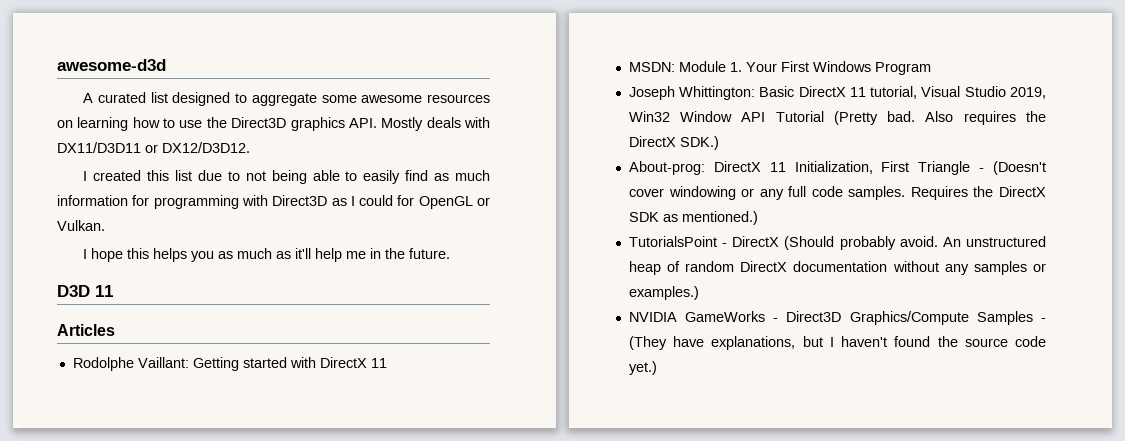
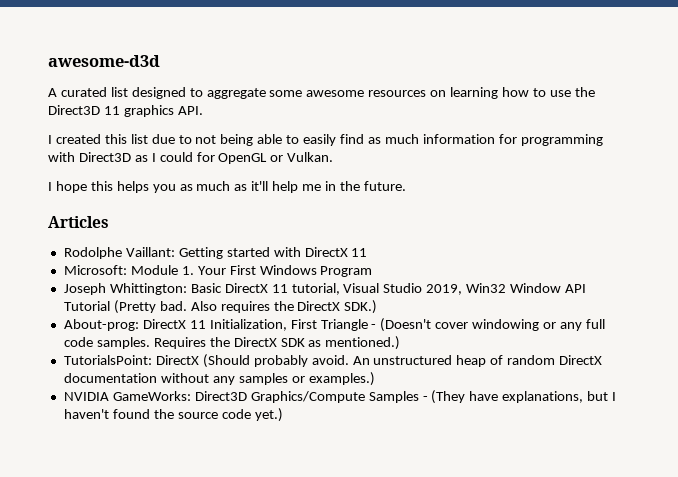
- A curated list designed to aggregate some awesome resources on learning how to use the Direct3D graphics API. Mostly deals with DX11/D3D11 or DX12/D3D12.
+ A curated list designed to aggregate some awesome resources on learning how to use the Direct3D 11 graphics API.
- D3D 11
- MSDN: Module 1. Your First Windows Program
+ Microsoft: Module 1. Your First Windows Program
- TutorialsPoint - DirectX (Should probably avoid.
+ TutorialsPoint: DirectX (Should probably avoid.
- NVIDIA GameWorks - Direct3D Graphics/Compute Samples - (They have explanations, but I haven't found the source code yet.)
+ NVIDIA GameWorks: Direct3D Graphics/Compute Samples - (They have explanations, but I haven't found the source code yet.)

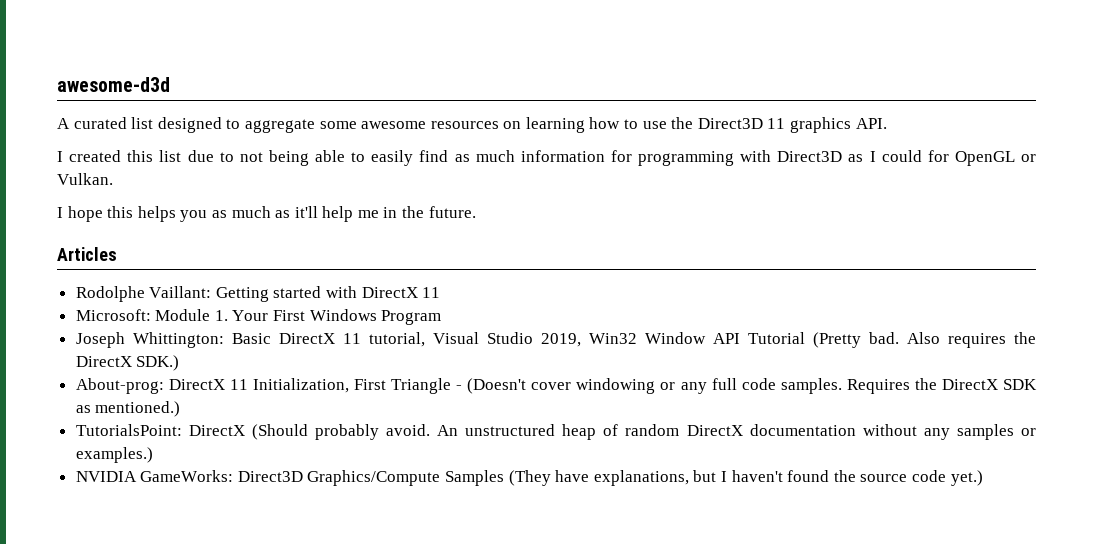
- NVIDIA GameWorks: Direct3D Graphics/Compute Samples - (They have explanations, but I haven't found the source code yet.)
+ NVIDIA GameWorks: Direct3D Graphics/Compute Samples (They have explanations, but I haven't found the source code yet.)

